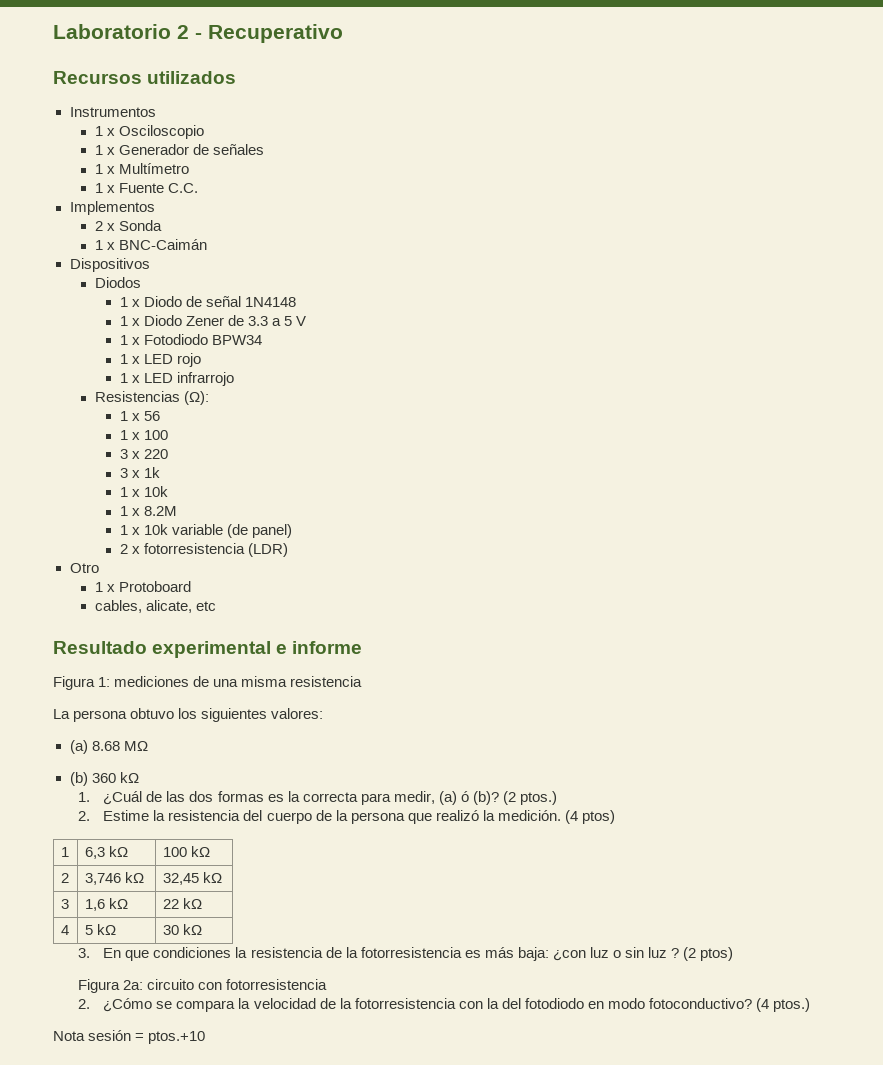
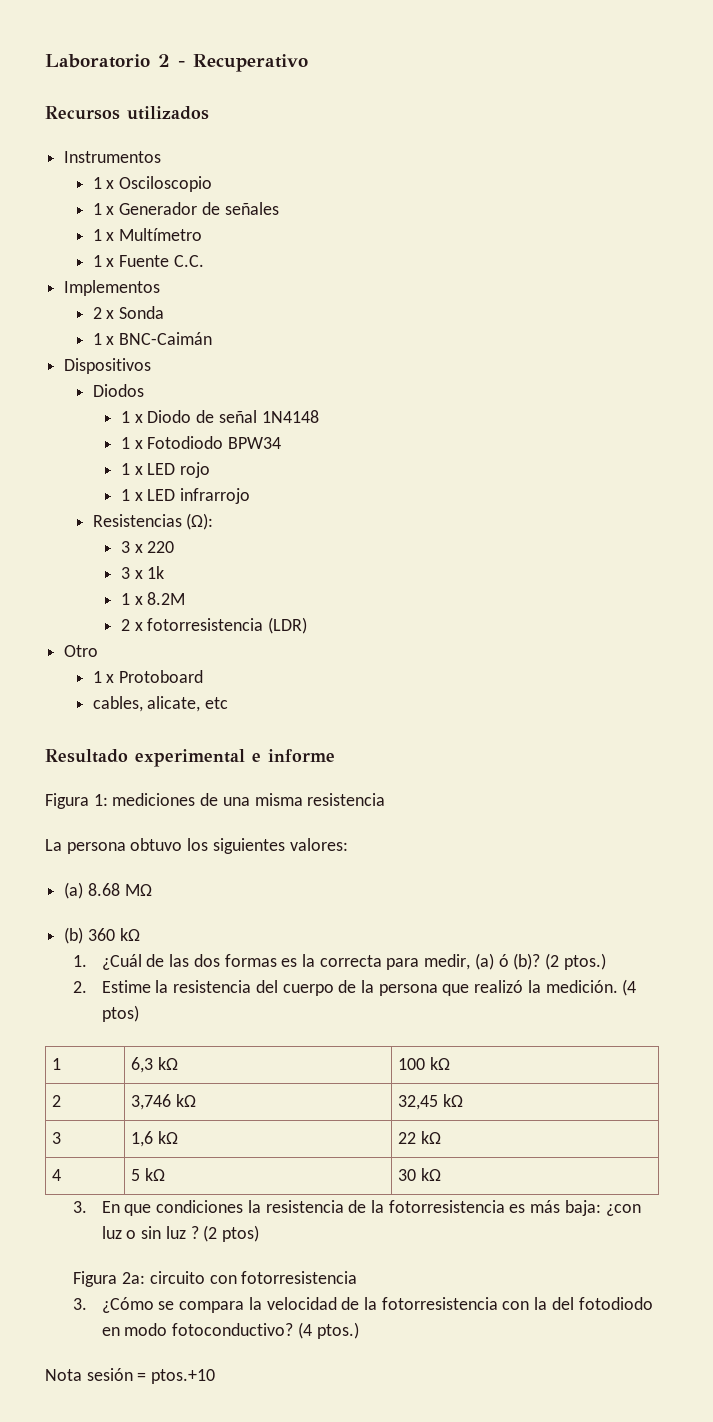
- 1 x Diodo Zener de 3.3 a 5 V
- 1 x 56
- 1 x 100
  3 x 1k
- 1 x 10k
- 1 x 10k variable (de panel)
- 2. ¿Cómo se compara la velocidad de la fotorresistencia con la del fotodiodo en modo fotoconductivo?
+ 3. ¿Cómo se compara la velocidad de la fotorresistencia con la del fotodiodo en modo fotoconductivo?

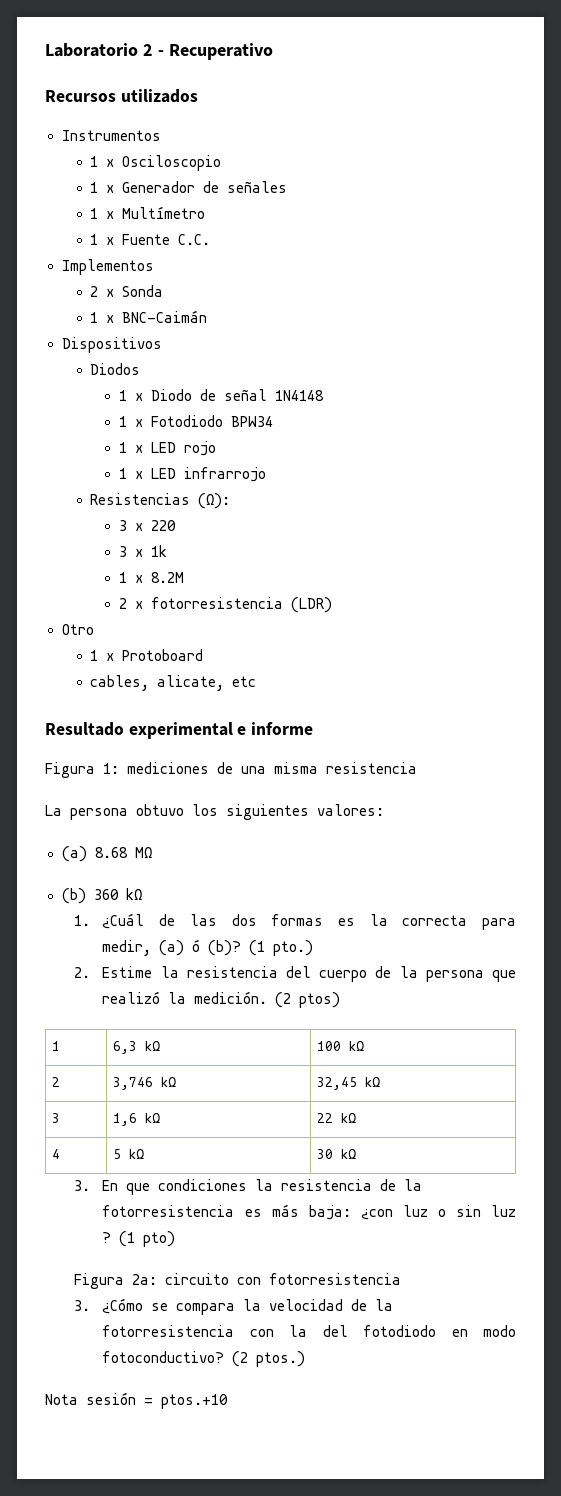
- (2 ptos.)
+ (1 pto.)
- (4 ptos)
+ (2 ptos)
- (2 ptos)
+ (1 pto)
- (4 ptos.)
+ (2 ptos.)

